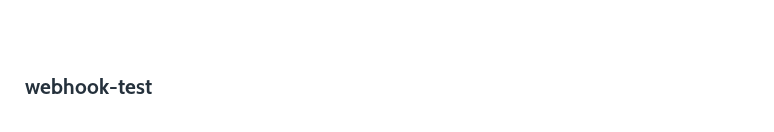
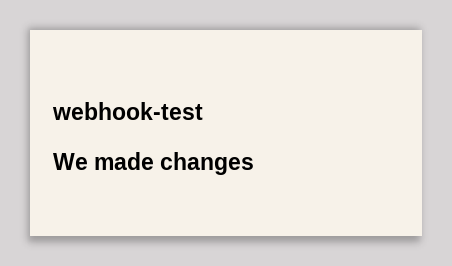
+ We made changes

